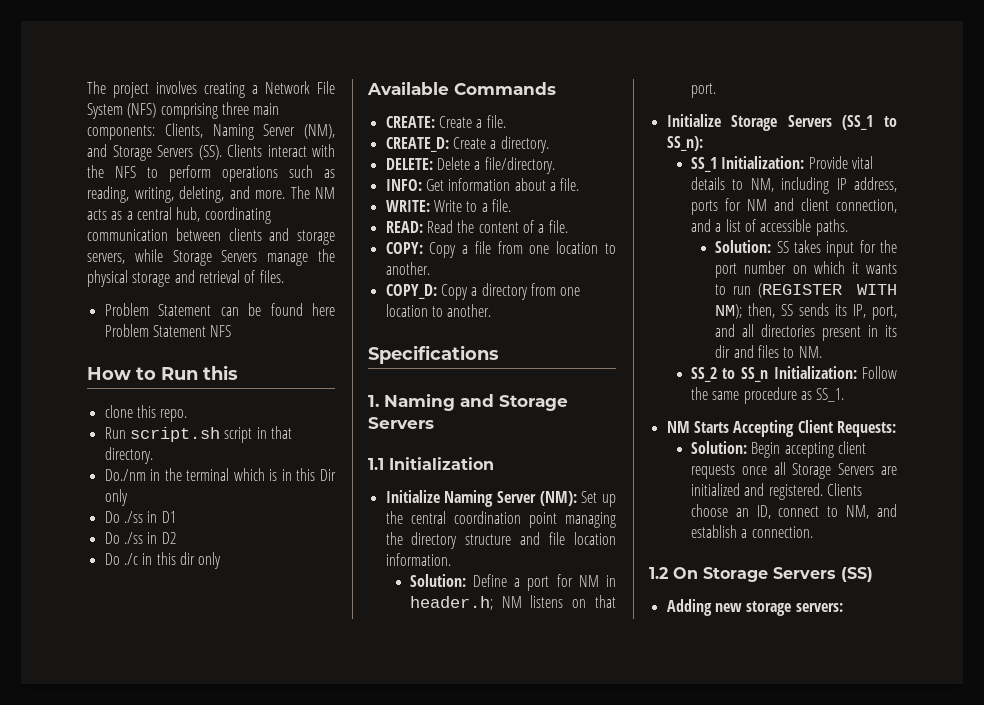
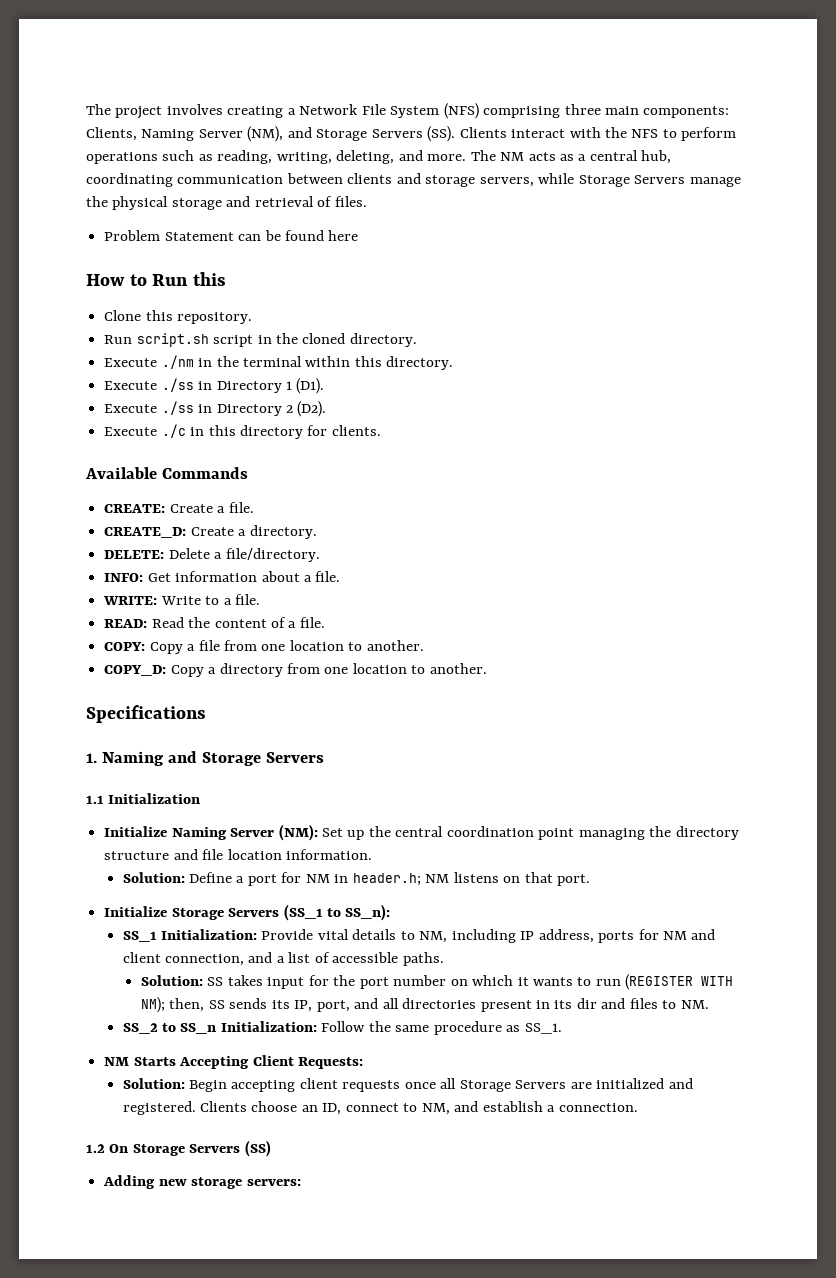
- Problem Statement can be found here Problem Statement NFS
+ Problem Statement can be found here
- clone this repo.
+ Clone this repository.
- Run script.sh script in that directory.
- Do./nm in the terminal which is in this Dir only
- Do ./ss in D1
- Do ./ss in D2
- Do ./c in this dir only
+ Run script.sh script in the cloned directory.
+ Execute ./nm in the terminal within this directory.
+ Execute ./ss in Directory 1 (D1).
+ Execute ./ss in Directory 2 (D2).
+ Execute ./c in this directory for clients.

